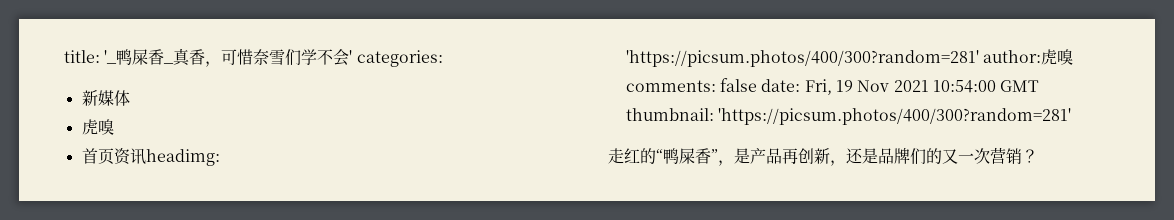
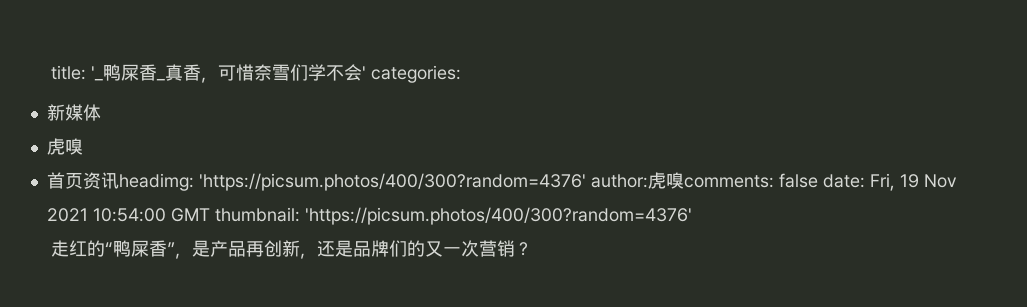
- 首页资讯headimg: 'https://picsum.photos/400/300?random=281' author:虎嗅comments: false date: Fri, 19 Nov 2021 10:54:00 GMT thumbnail: 'https://picsum.photos/400/300?random=281'
+ 首页资讯headimg: 'https://picsum.photos/400/300?random=4376' author:虎嗅comments: false date: Fri, 19 Nov 2021 10:54:00 GMT thumbnail: 'https://picsum.photos/400/300?random=4376'

